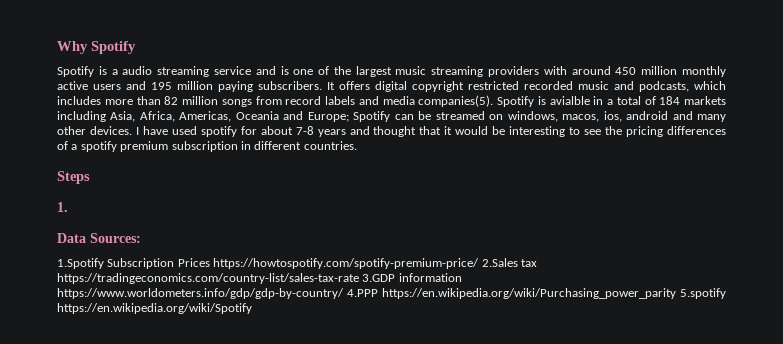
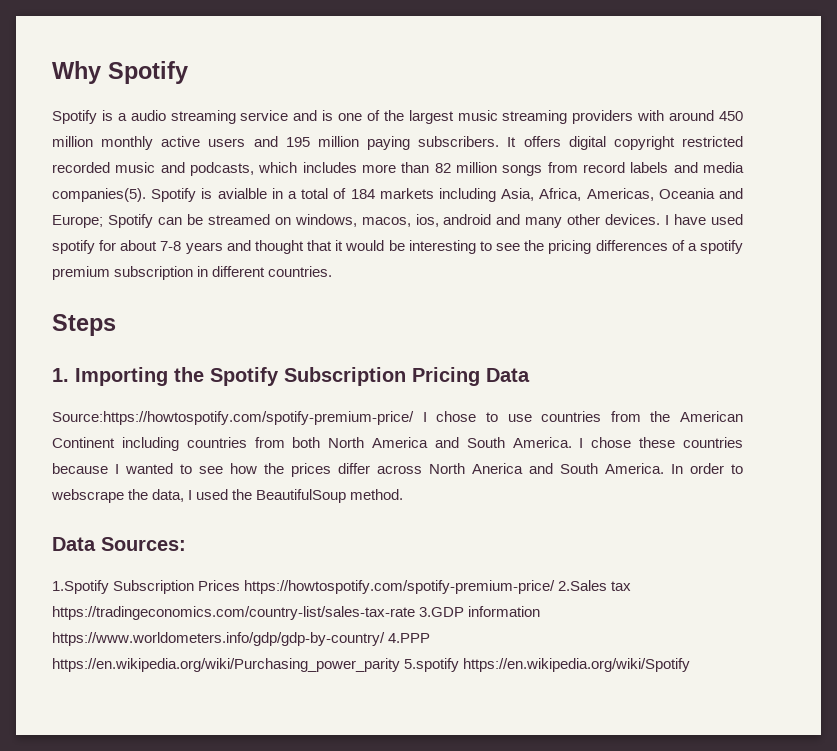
- 1.
+ 1. Importing the Spotify Subscription Pricing Data
+ Source:https://howtospotify.com/spotify-premium-price/ I chose to use countries from the American Continent including countries from both North America and South America. I chose these countries because I wanted to see how the prices differ across North Anerica and South America. In order to webscrape the data, I used the BeautifulSoup method.

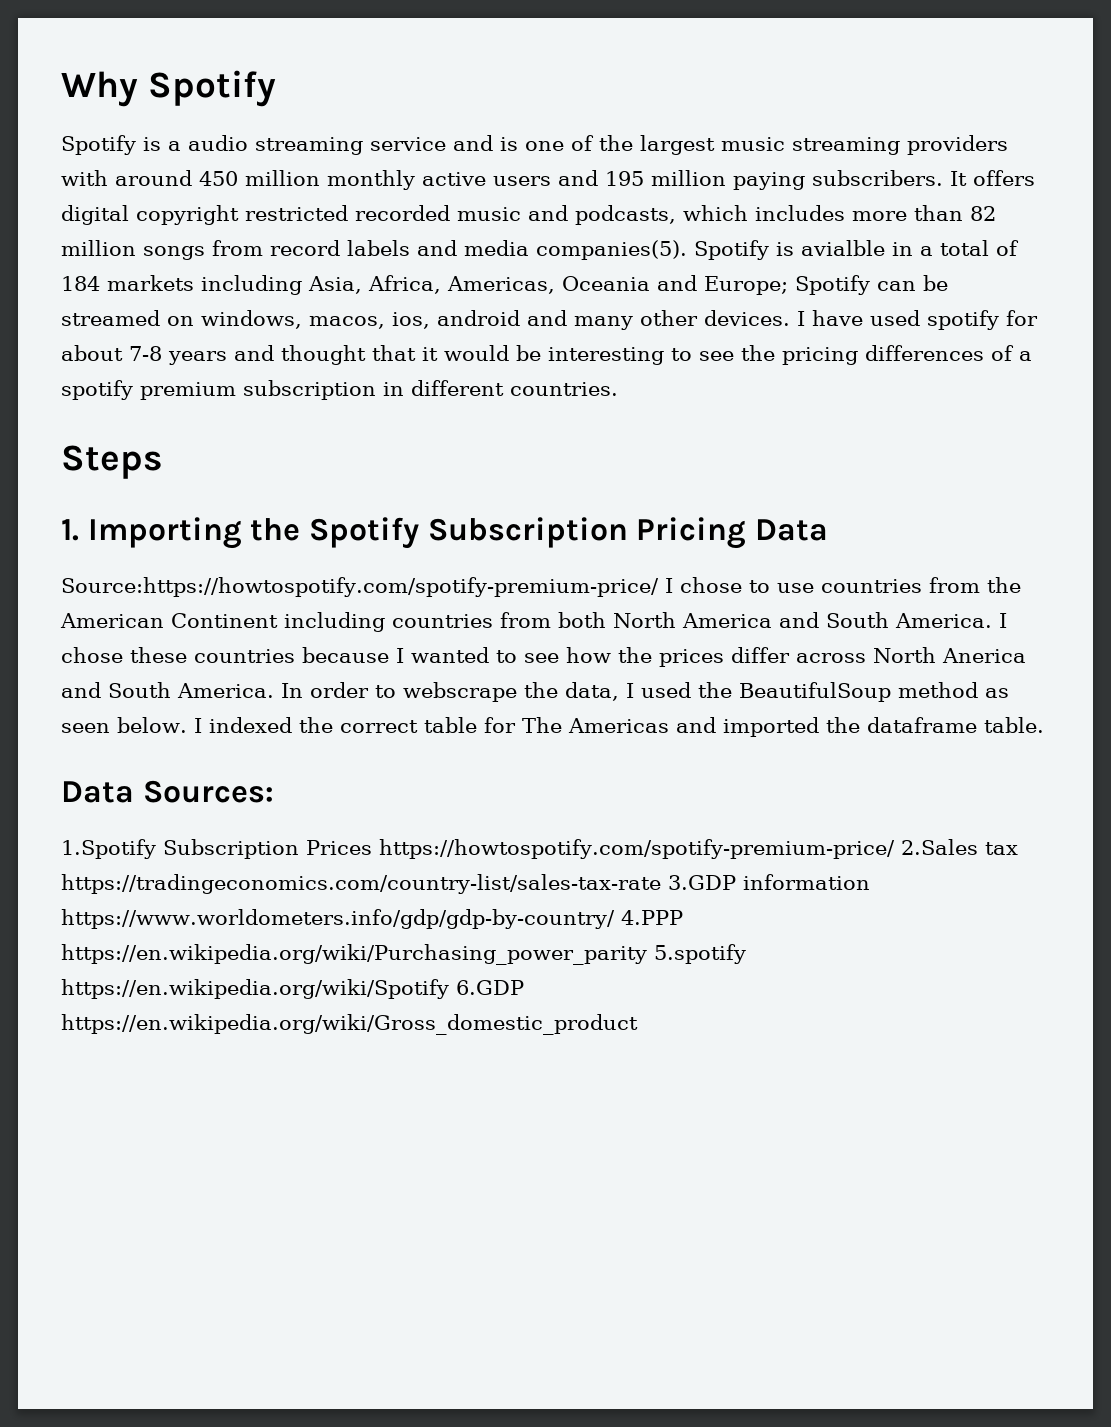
- In order to webscrape the data, I used the BeautifulSoup method.
+ In order to webscrape the data, I used the BeautifulSoup method as seen below. I indexed the correct table for The Americas and imported the dataframe table.
- 1.Spotify Subscription Prices https://howtospotify.com/spotify-premium-price/ 2.Sales tax https://tradingeconomics.com/country-list/sales-tax-rate 3.GDP information https://www.worldometers.info/gdp/gdp-by-country/ 4.PPP https://en.wikipedia.org/wiki/Purchasing_power_parity 5.spotify https://en.wikipedia.org/wiki/Spotify
+ 1.Spotify Subscription Prices https://howtospotify.com/spotify-premium-price/ 2.Sales tax https://tradingeconomics.com/country-list/sales-tax-rate 3.GDP information https://www.worldometers.info/gdp/gdp-by-country/ 4.PPP https://en.wikipedia.org/wiki/Purchasing_power_parity 5.spotify https://en.wikipedia.org/wiki/Spotify 6.GDP https://en.wikipedia.org/wiki/Gross_domestic_product

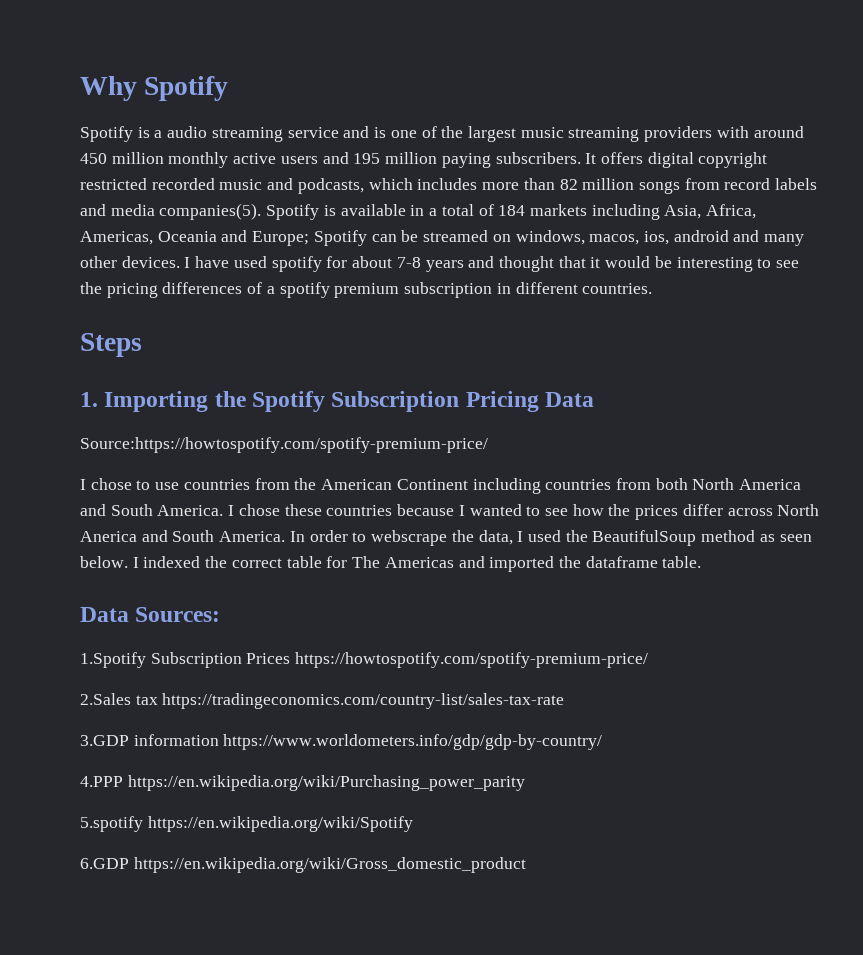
- Spotify is avialble in a total of 184 markets including Asia, Africa, Americas, Oceania and Europe; Spotify can be streamed on windows, macos, ios, android and many other devices.
+ Spotify is available in a total of 184 markets including Asia, Africa, Americas, Oceania and Europe; Spotify can be streamed on windows, macos, ios, android and many other devices.
- Source:https://howtospotify.com/spotify-premium-price/ I chose to use countries from the American Continent including countries from both North America and South America.
+ Source:https://howtospotify.com/spotify-premium-price/
+ I chose to use countries from the American Continent including countries from both North America and South America.
- 1.Spotify Subscription Prices https://howtospotify.com/spotify-premium-price/ 2.Sales tax https://tradingeconomics.com/country-list/sales-tax-rate 3.GDP information https://www.worldometers.info/gdp/gdp-by-country/ 4.PPP https://en.wikipedia.org/wiki/Purchasing_power_parity 5.spotify https://en.wikipedia.org/wiki/Spotify 6.GDP https://en.wikipedia.org/wiki/Gross_domestic_product
+ 1.Spotify Subscription Prices https://howtospotify.com/spotify-premium-price/
+ 2.Sales tax https://tradingeconomics.com/country-list/sales-tax-rate
+ 3.GDP information https://www.worldometers.info/gdp/gdp-by-country/
+ 4.PPP https://en.wikipedia.org/wiki/Purchasing_power_parity
+ 5.spotify https://en.wikipedia.org/wiki/Spotify
+ 6.GDP https://en.wikipedia.org/wiki/Gross_domestic_product

